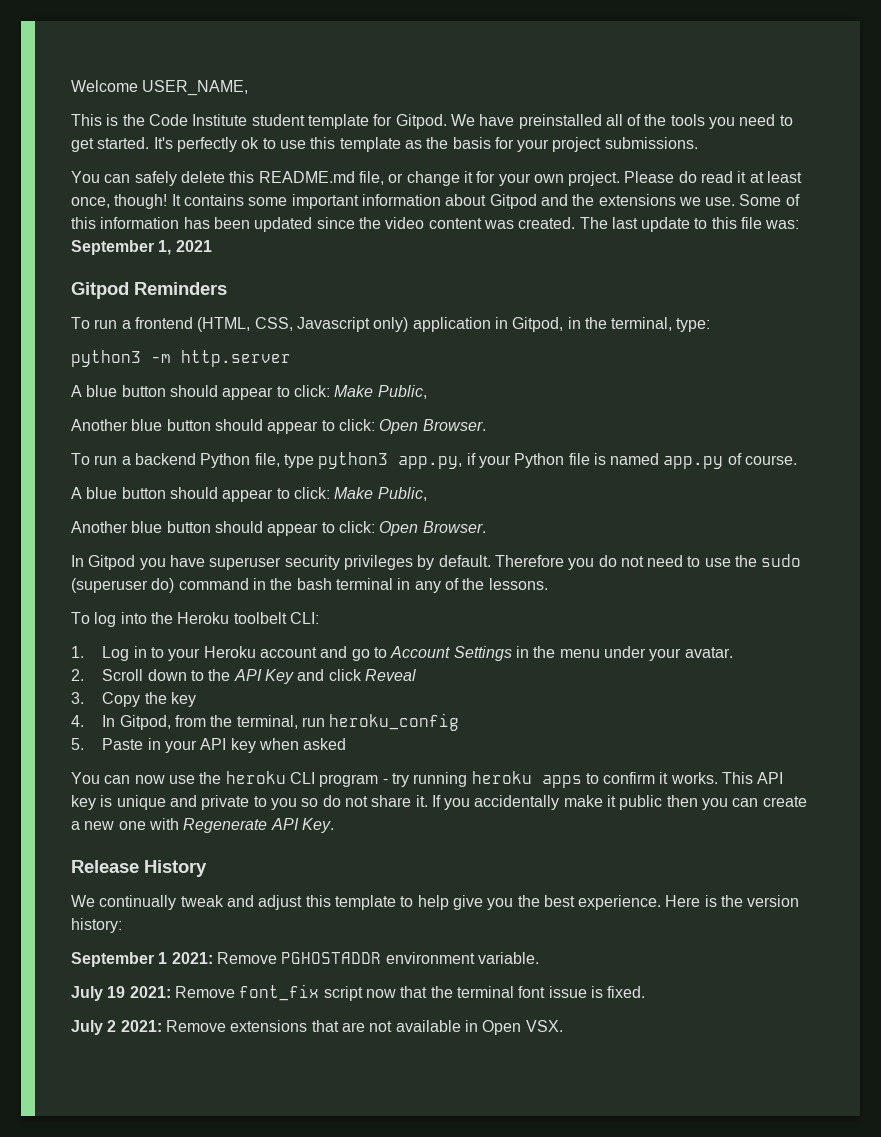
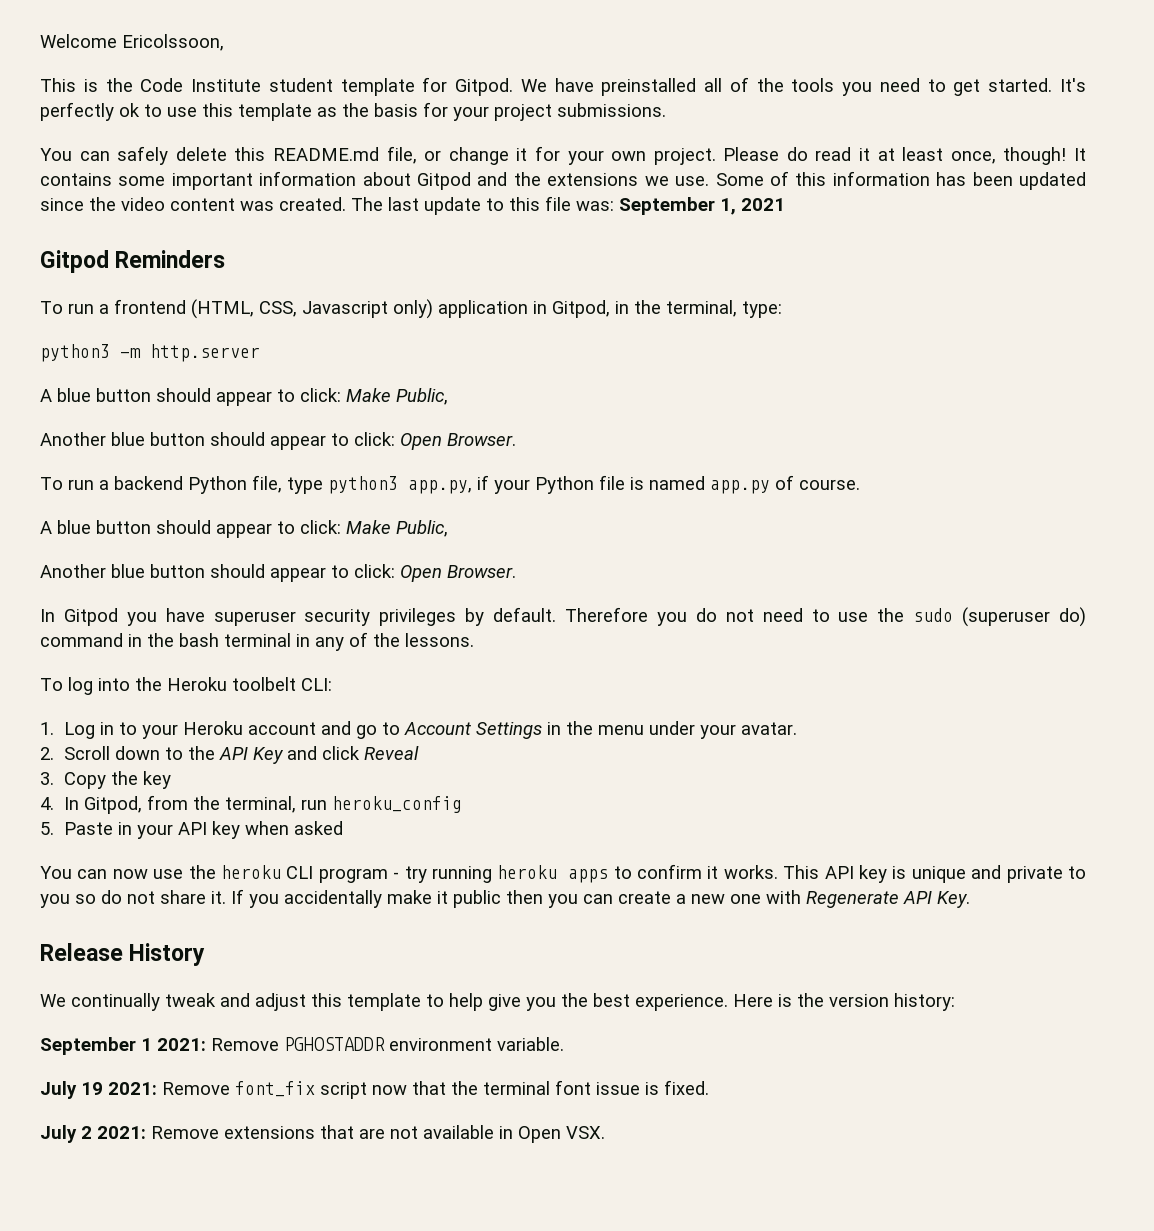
- Welcome USER_NAME,
+ Welcome Ericolssoon,

